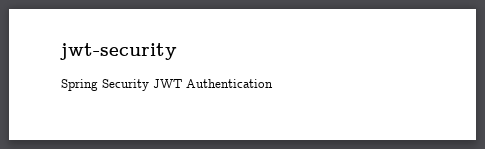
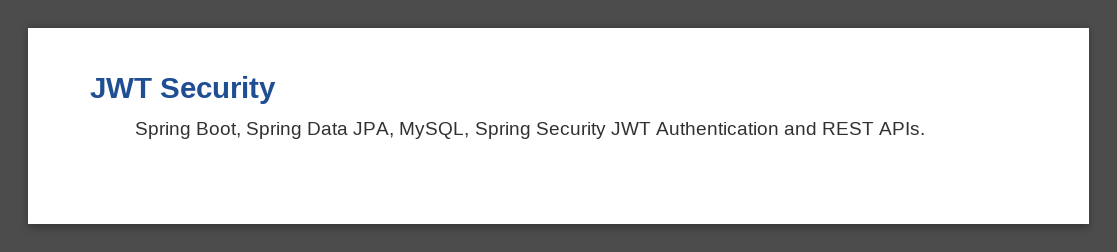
- jwt-security
- Spring Security JWT Authentication
+ JWT Security
+ Spring Boot, Spring Data JPA, MySQL, Spring Security JWT Authentication and REST APIs.

